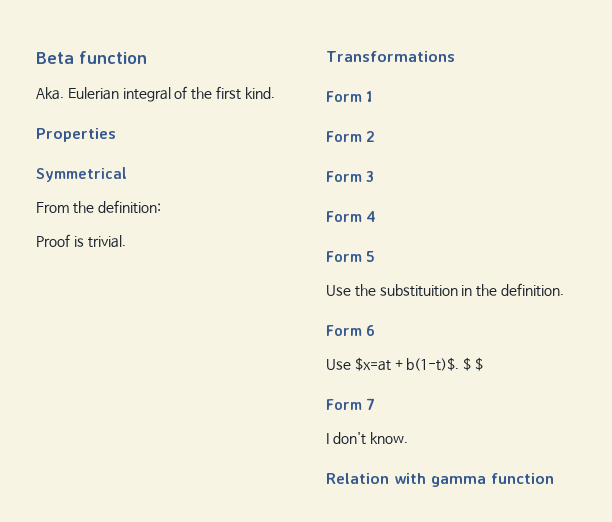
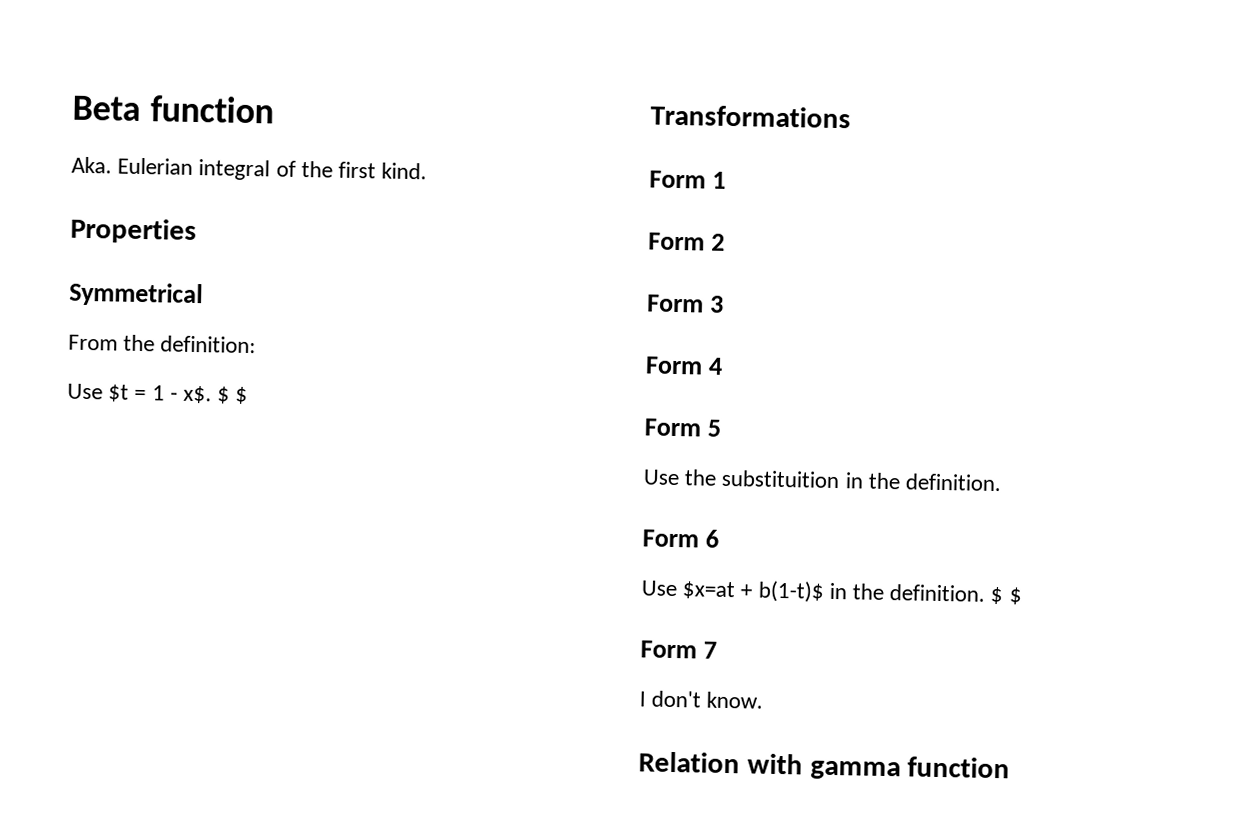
- Proof is trivial.
+ Use $t = 1 - x$. $ $
- Use $x=at + b(1-t)$.
+ Use $x=at + b(1-t)$ in the definition.

